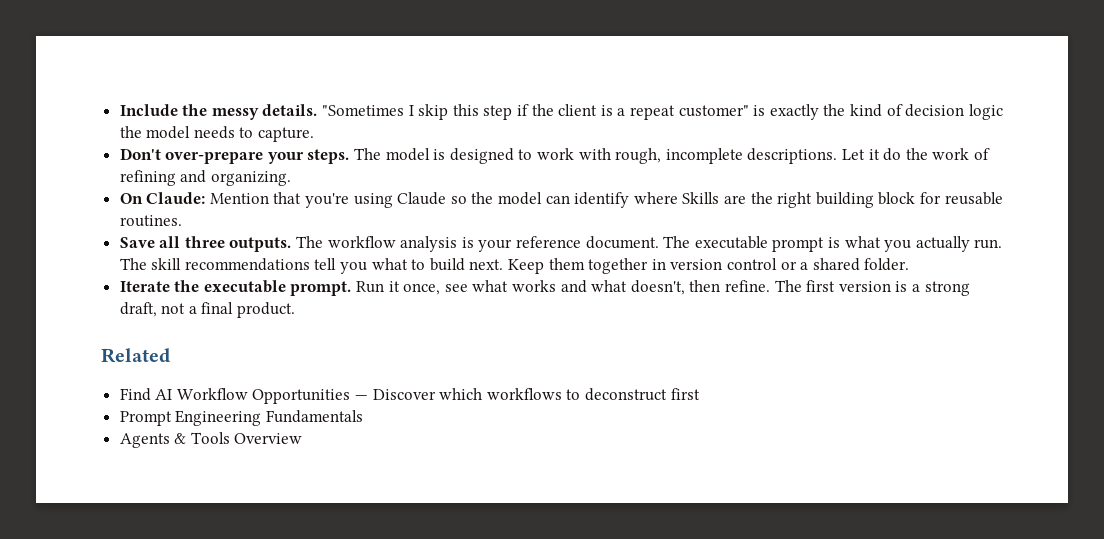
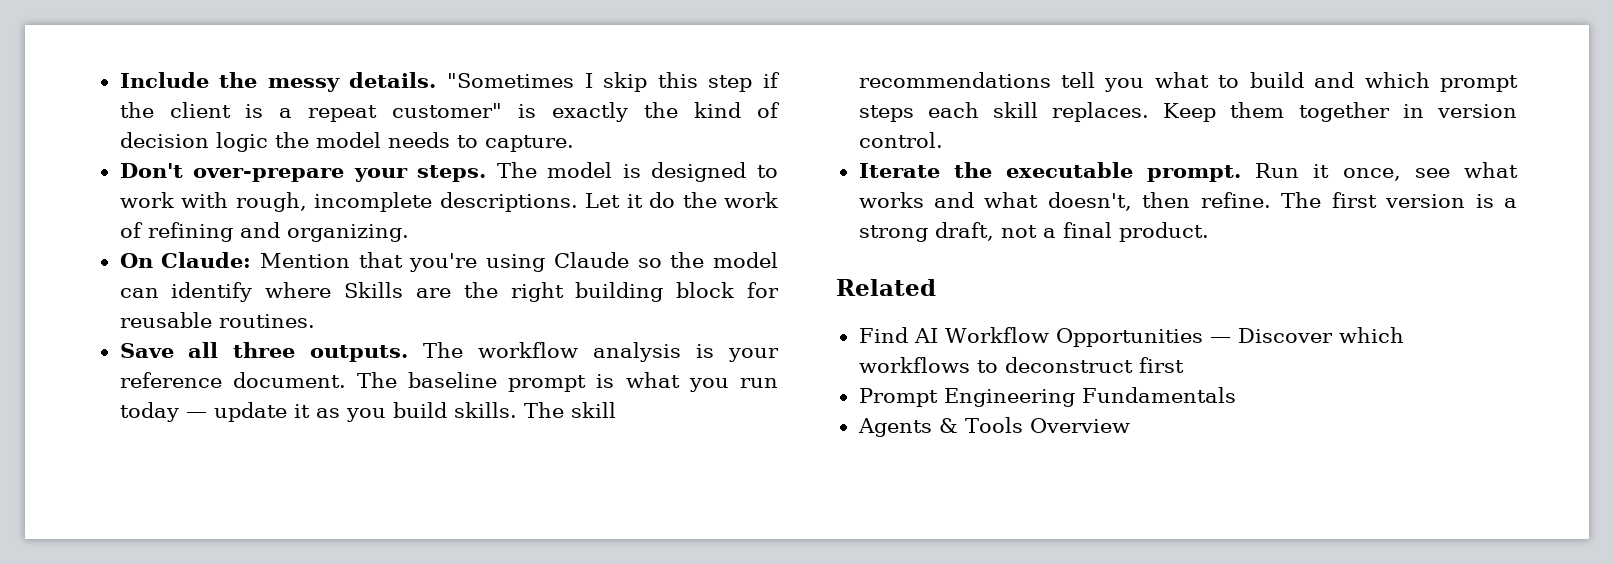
- The executable prompt is what you actually run.
+ The baseline prompt is what you run today — update it as you build skills.
- The skill recommendations tell you what to build next.
+ The skill recommendations tell you what to build and which prompt steps each skill replaces.
- Keep them together in version control or a shared folder.
+ Keep them together in version control.

